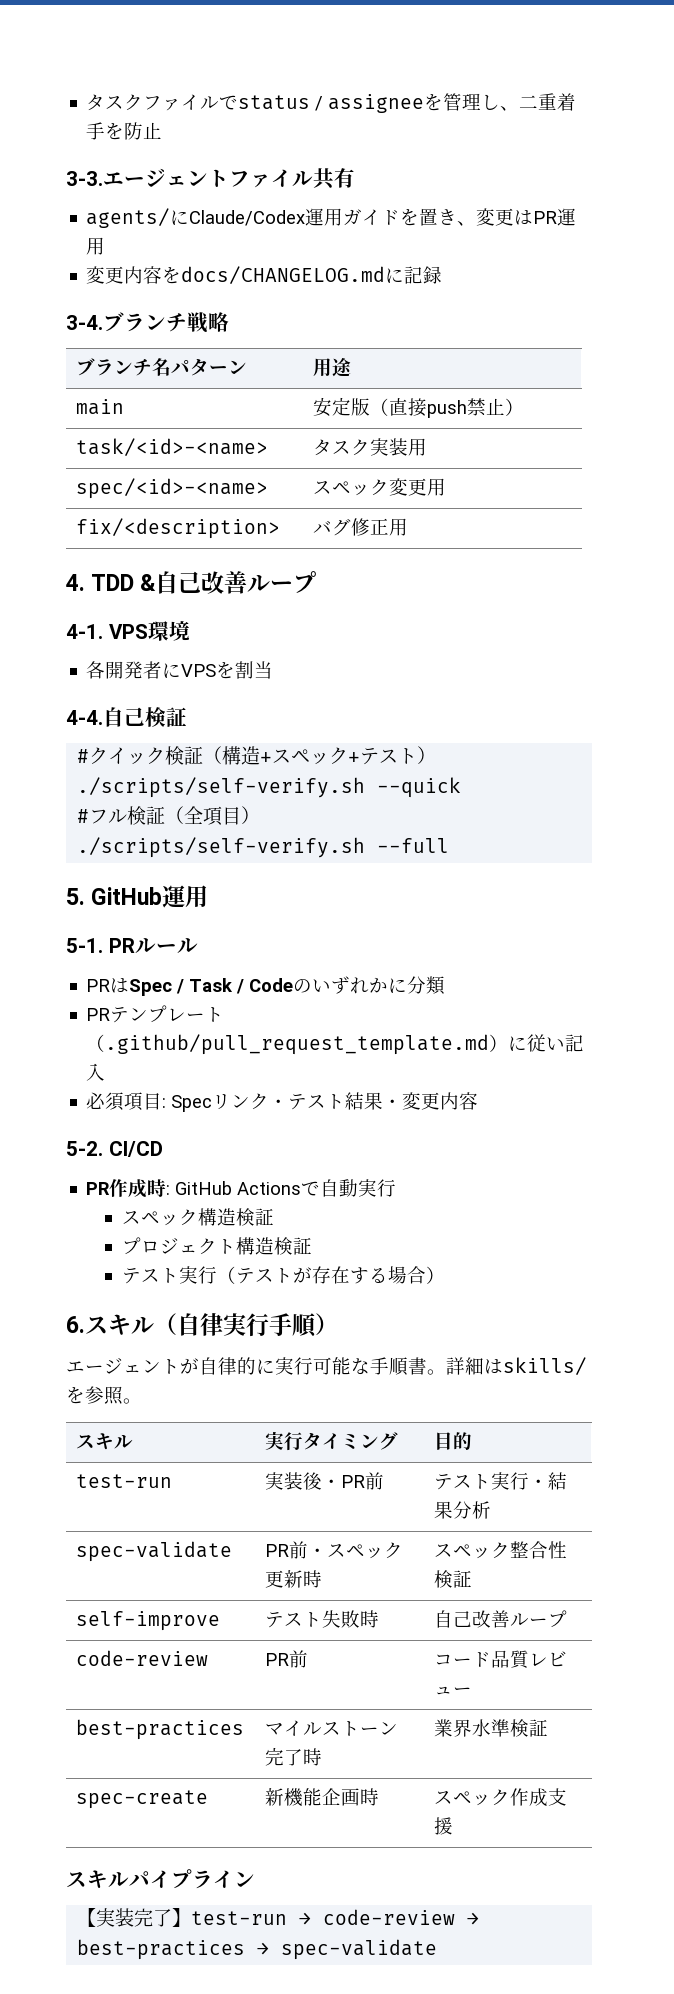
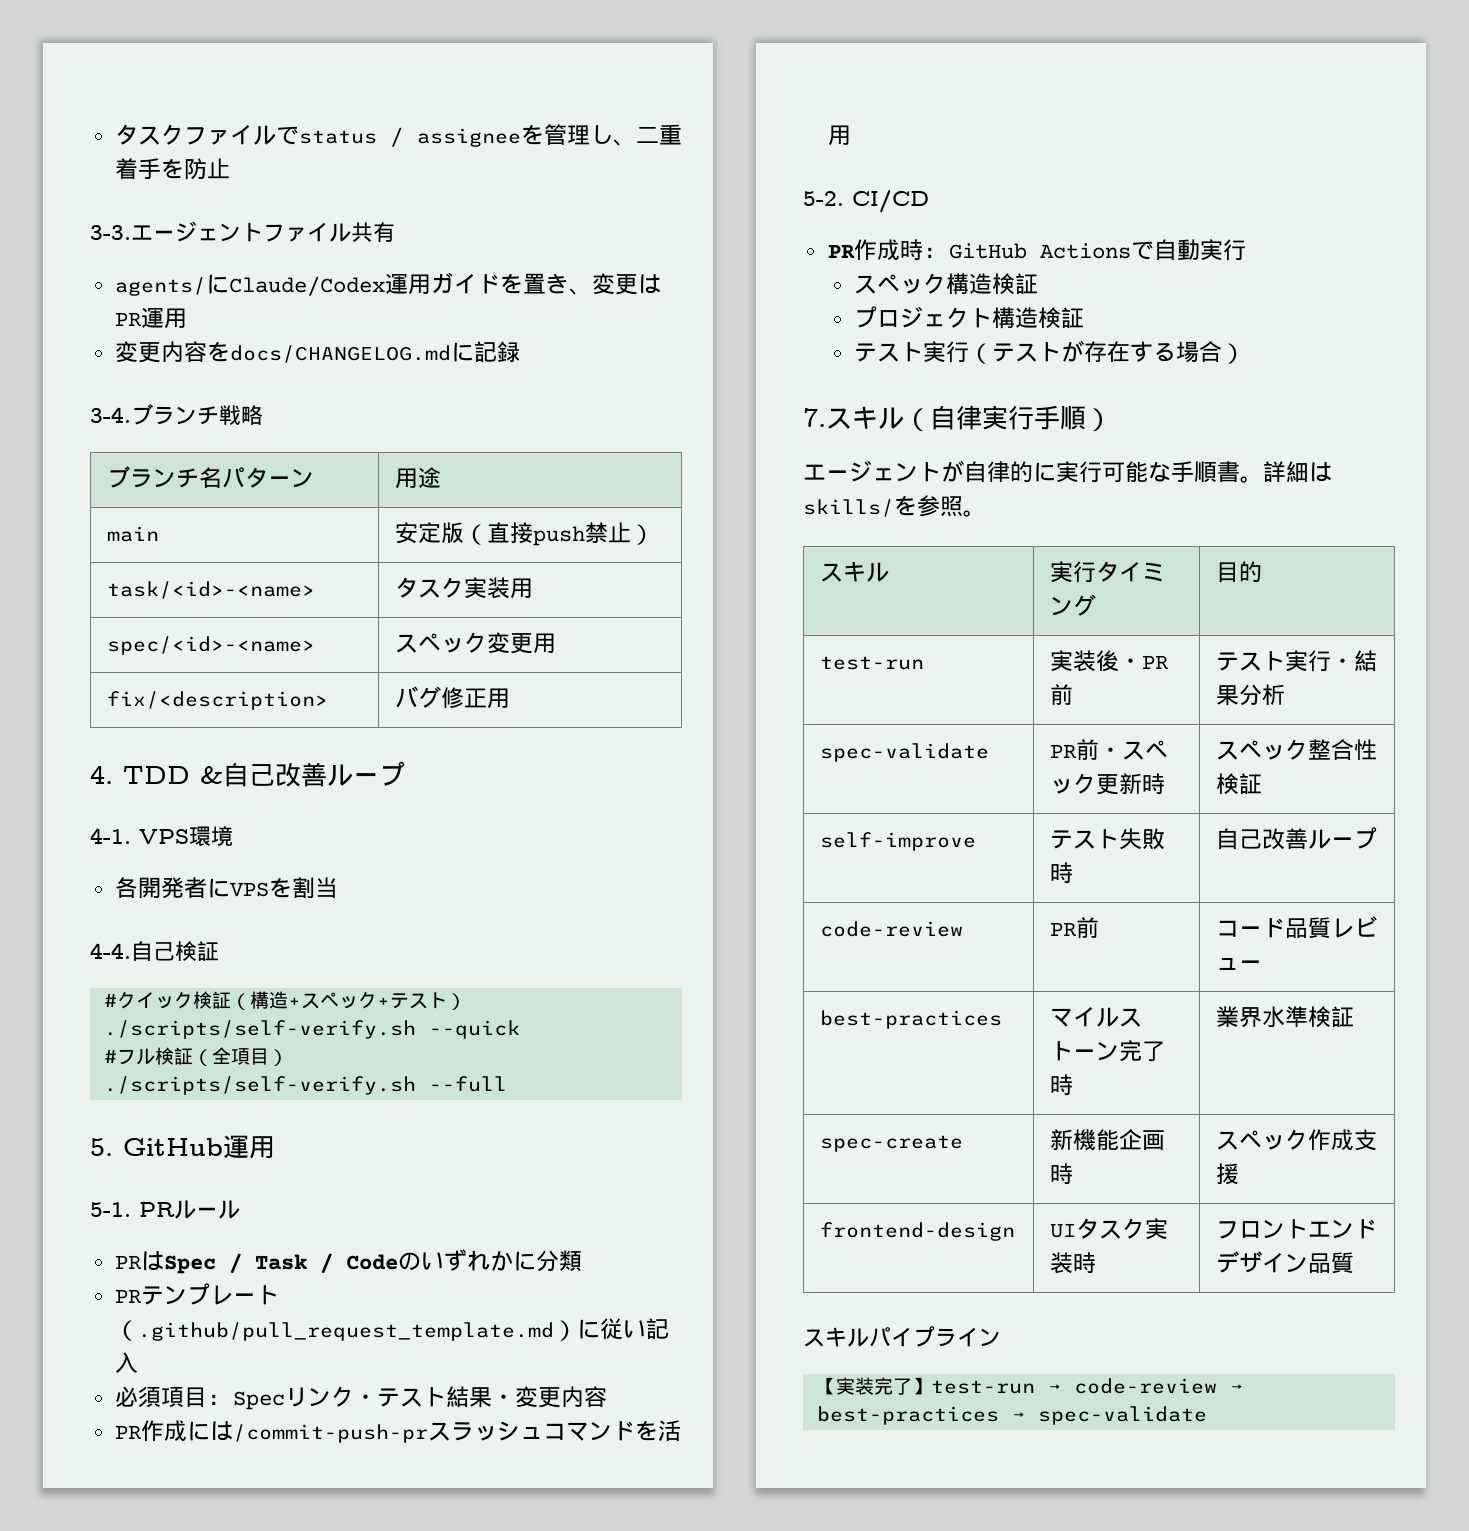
+ PR作成には/commit-push-prスラッシュコマンドを活用
- 6.スキル（自律実行手順）
+ 7.スキル（自律実行手順）
+ frontend-design | UIタスク実装時 | フロントエンドデザイン品質

